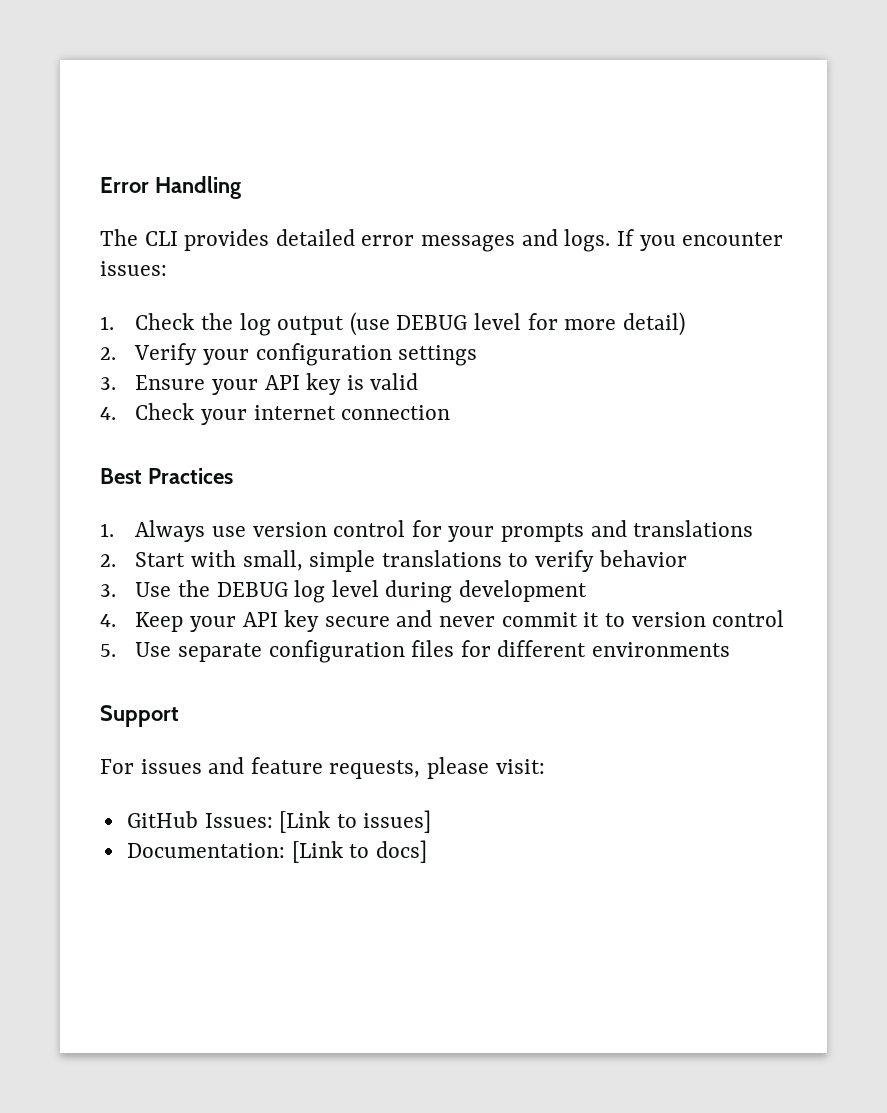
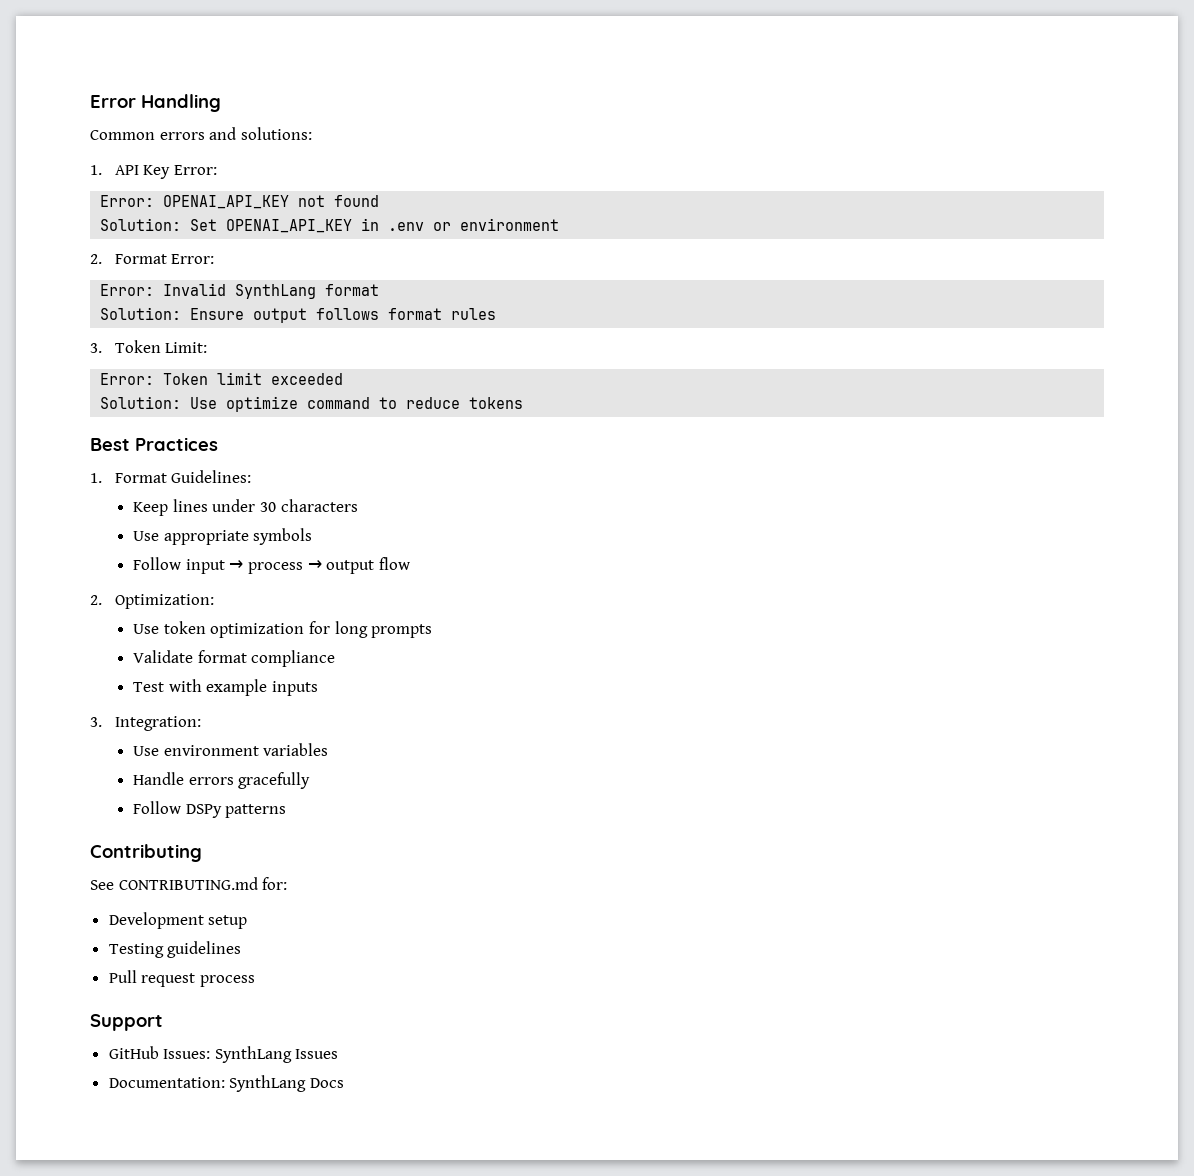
- The CLI provides detailed error messages and logs. If you encounter issues:
- 1. Check the log output (use DEBUG level for more detail)
- 2. Verify your configuration settings
- 3. Ensure your API key is valid
- 4. Check your internet connection
+ Common errors and solutions:
+ 1. API Key Error:
+ Error: OPENAI_API_KEY not found
+ Solution: Set OPENAI_API_KEY in .env or environment
+ 2. Format Error:
+ Error: Invalid SynthLang format
+ Solution: Ensure output follows format rules
+ 3. Token Limit:
+ Error: Token limit exceeded
+ Solution: Use optimize command to reduce tokens
  Best Practices
- 1. Always use version control for your prompts and translations
- 2. Start with small, simple translations to verify behavior
- 3. Use the DEBUG log level during development
- 4. Keep your API key secure and never commit it to version control
- 5. Use separate configuration files for different environments
+ 1. Format Guidelines:
+ Keep lines under 30 characters
+ Use appropriate symbols
+ Follow input → process → output flow
+ 2. Optimization:
+ Use token optimization for long prompts
+ Validate format compliance
+ Test with example inputs
+ 3. Integration:
+ Use environment variables
+ Handle errors gracefully
+ Follow DSPy patterns
+ Contributing
+ See CONTRIBUTING.md for:
+ Development setup
+ Testing guidelines
+ Pull request process
  Support
- For issues and feature requests, please visit:
- GitHub Issues: [Link to issues]
- Documentation: [Link to docs]
+ GitHub Issues: SynthLang Issues
+ Documentation: SynthLang Docs

